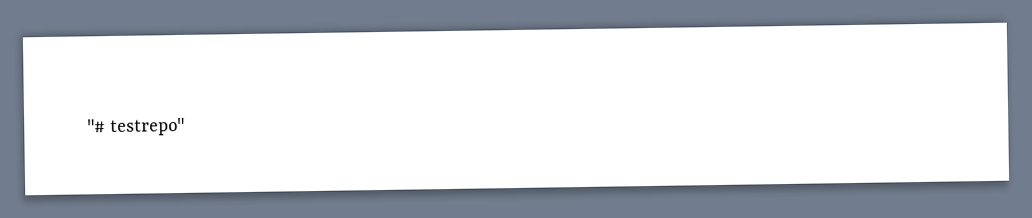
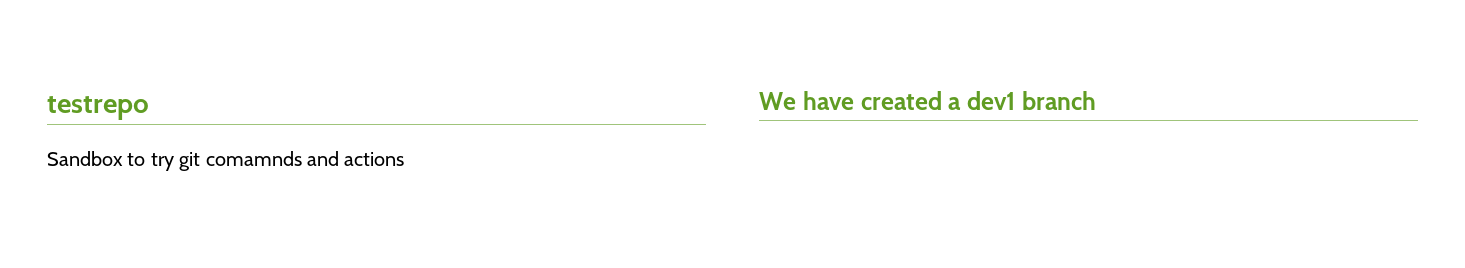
- "# testrepo"
+ testrepo
+ Sandbox to try git comamnds and actions
+ We have created a dev1 branch

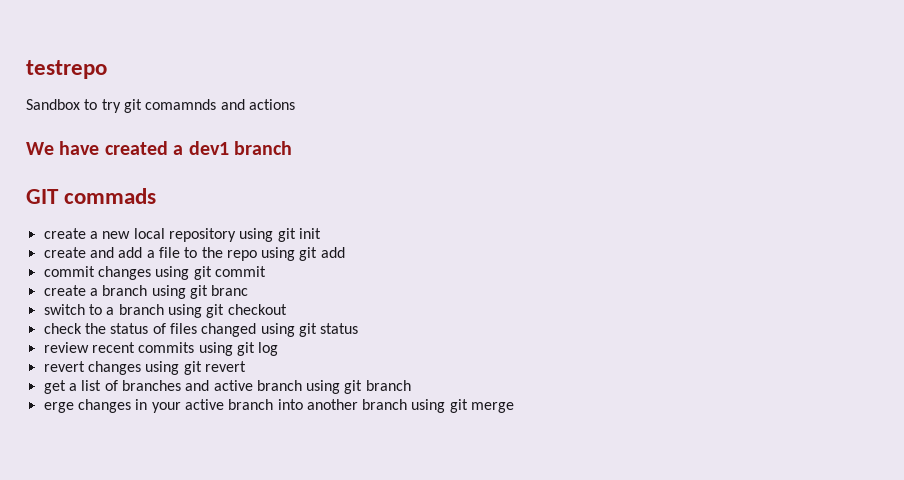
+ GIT commads
+ create a new local repository using git init
+ create and add a file to the repo using git add
+ commit changes using git commit
+ create a branch using git branc
+ switch to a branch using git checkout
+ check the status of files changed using git status
+ review recent commits using git log
+ revert changes using git revert
+ get a list of branches and active branch using git branch
+ erge changes in your active branch into another branch using git merge

